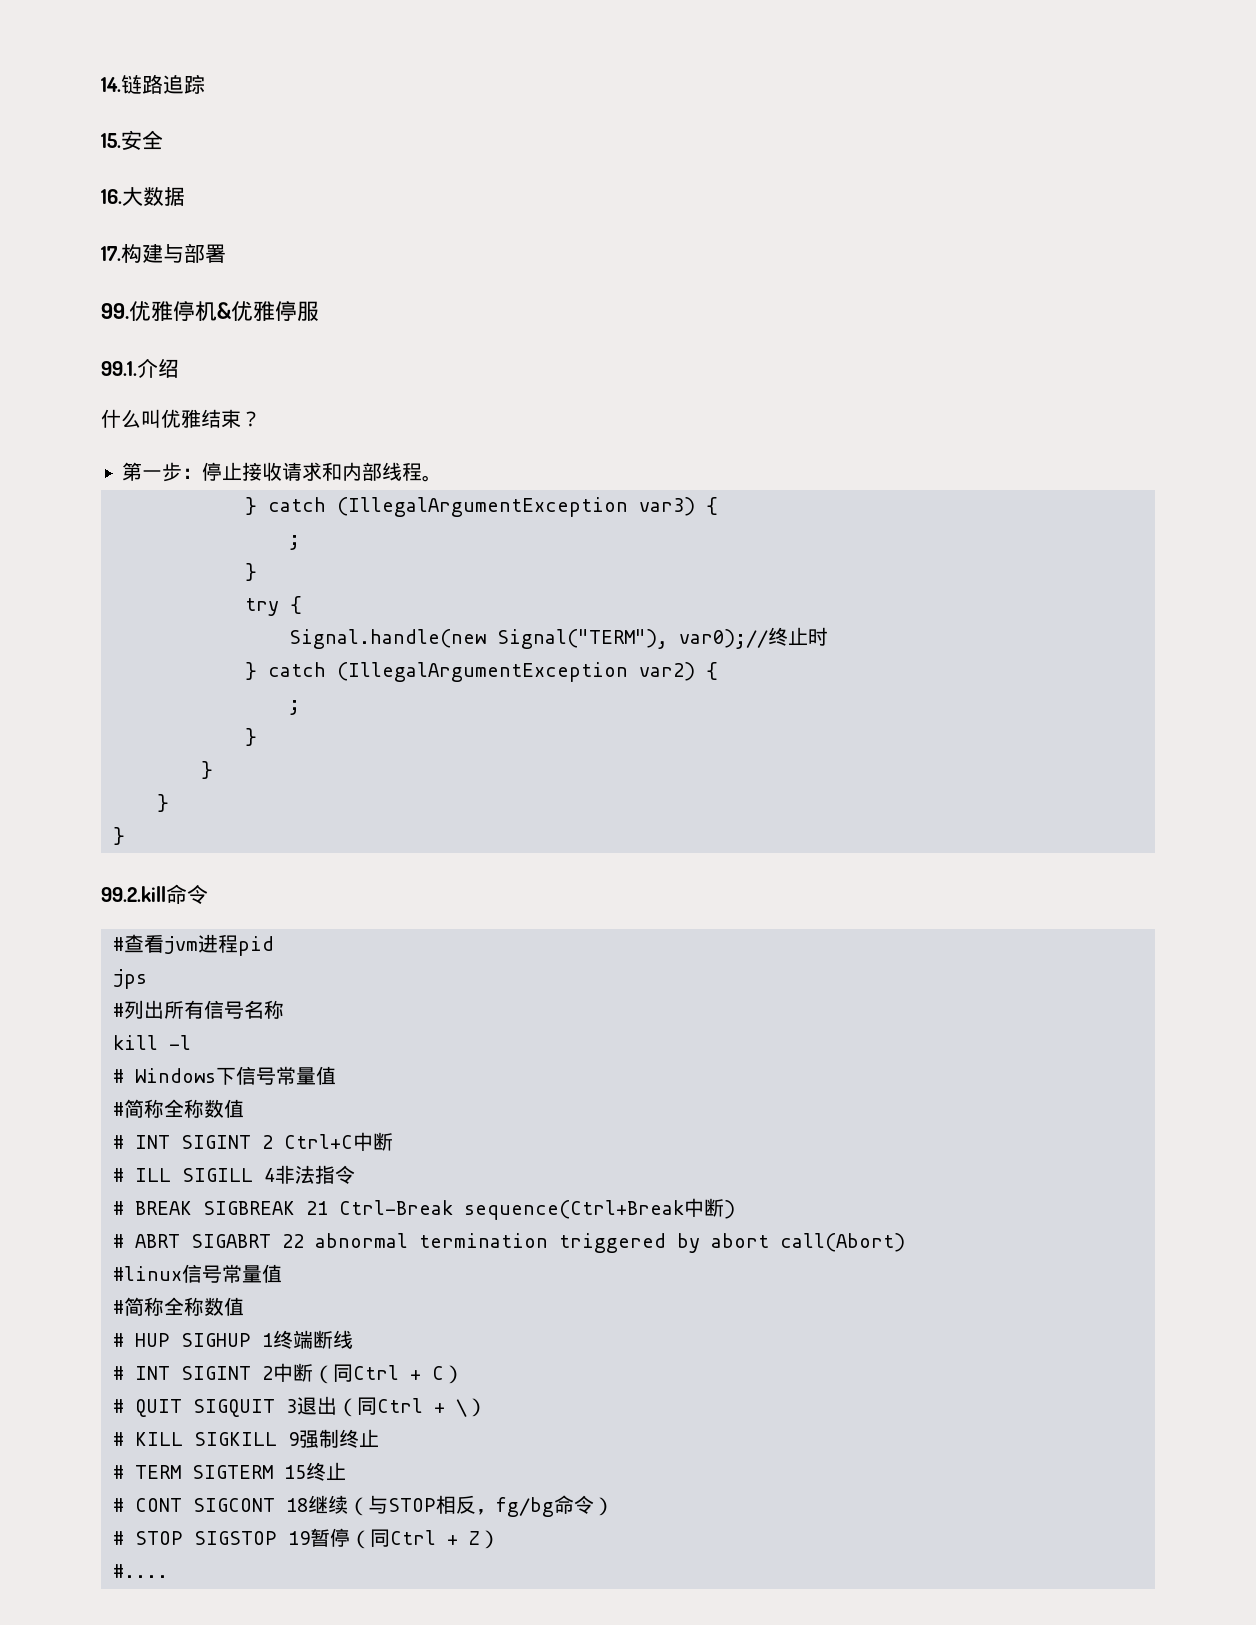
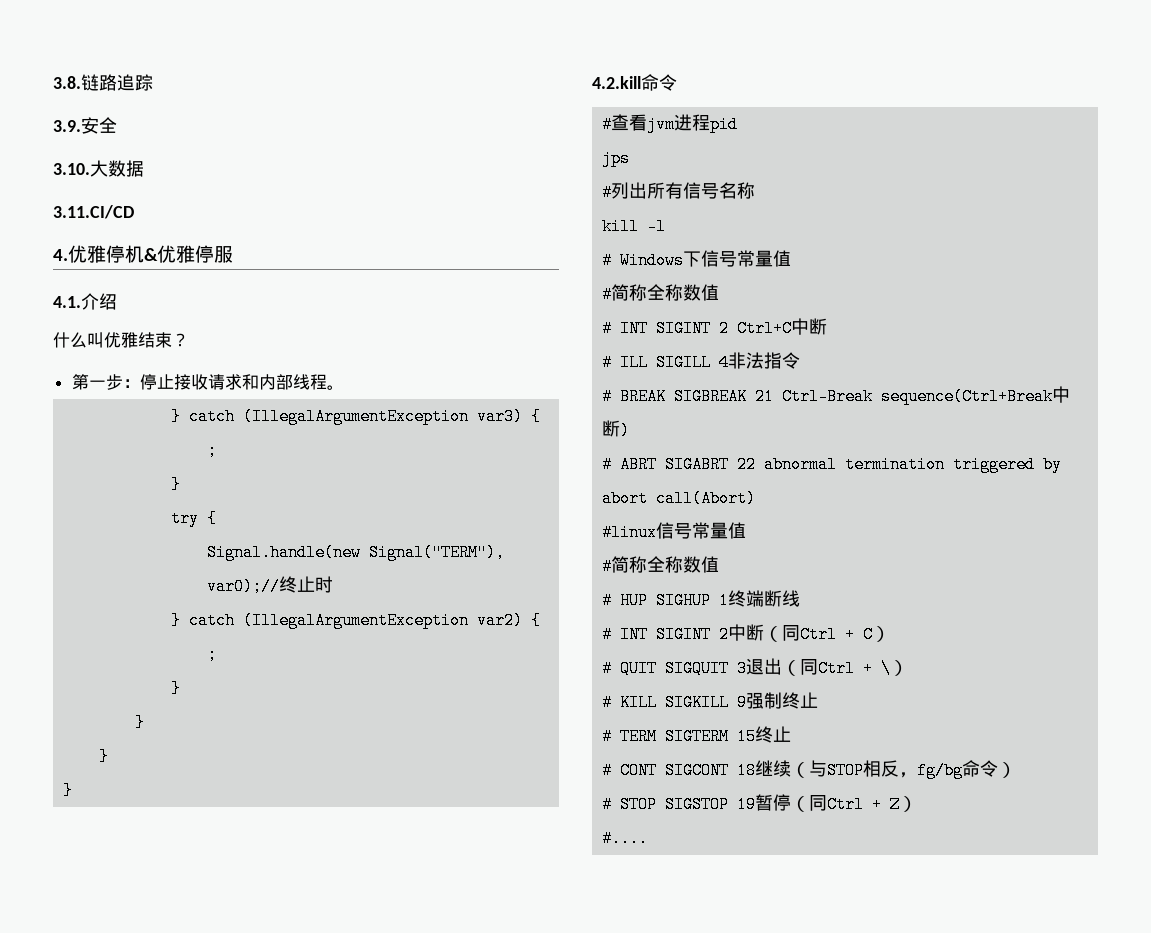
- 14.链路追踪
+ 3.8.链路追踪
- 15.安全
+ 3.9.安全
- 16.大数据
+ 3.10.大数据
- 17.构建与部署
- 99.优雅停机&优雅停服
+ 3.11.CI/CD
+ 4.优雅停机&优雅停服
- 99.1.介绍
+ 4.1.介绍
- 99.2.kill命令
+ 4.2.kill命令

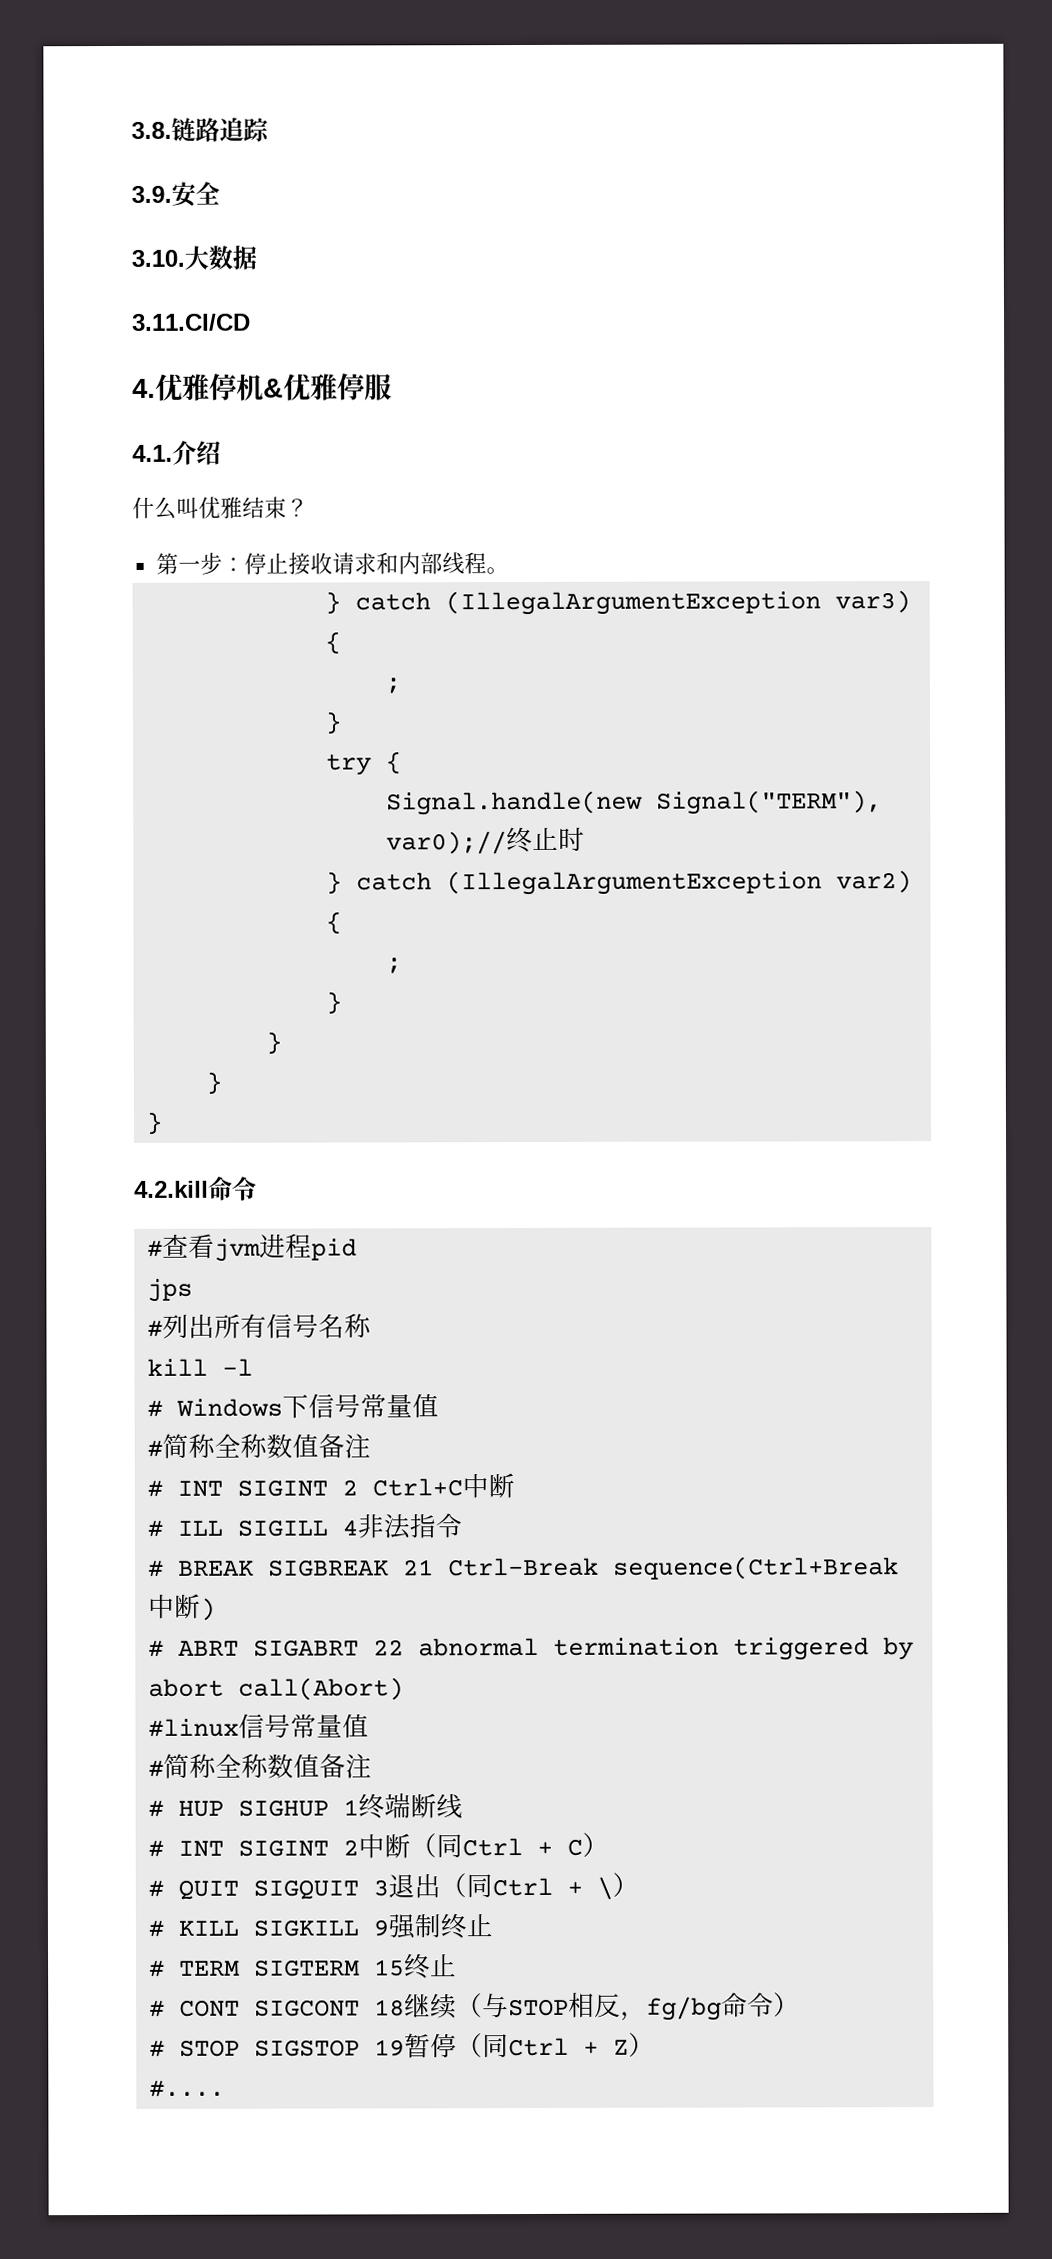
  # Windows下信号常量值
- #简称全称数值
+ #简称全称数值备注
  #linux信号常量值
- #简称全称数值
+ #简称全称数值备注

